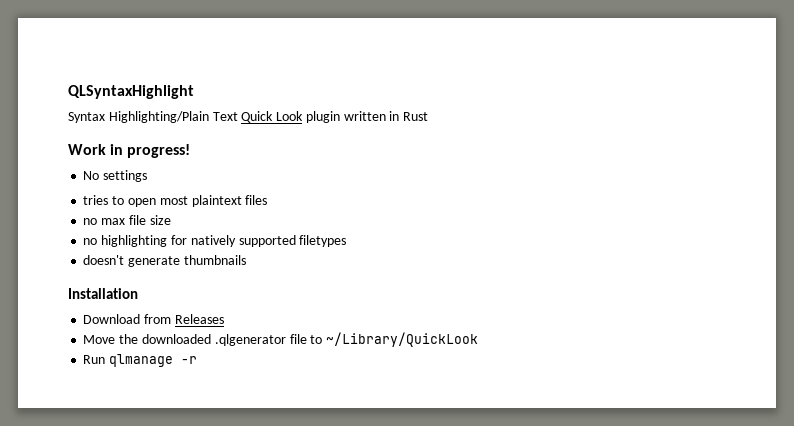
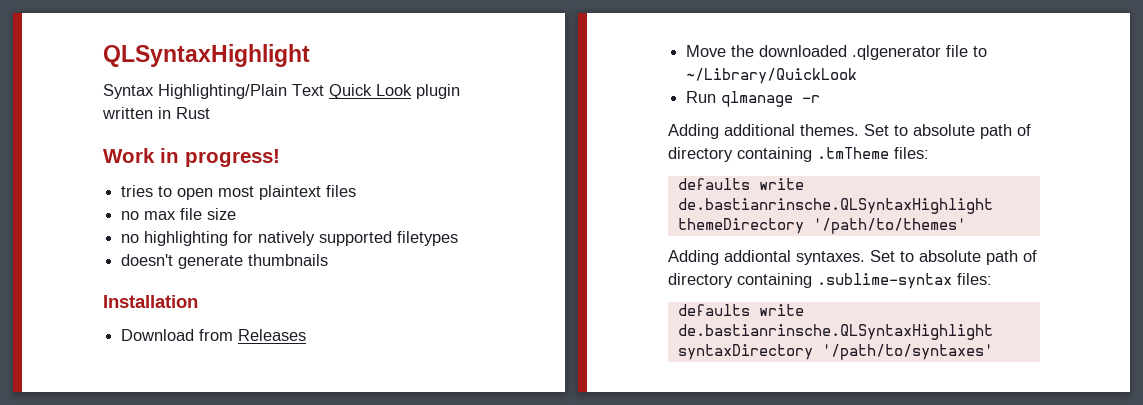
- No settings
+ Adding additional themes. Set to absolute path of directory containing .tmTheme files:
+ defaults write de.bastianrinsche.QLSyntaxHighlight themeDirectory '/path/to/themes'
+ Adding addiontal syntaxes. Set to absolute path of directory containing .sublime-syntax files:
+ defaults write de.bastianrinsche.QLSyntaxHighlight syntaxDirectory '/path/to/syntaxes'

